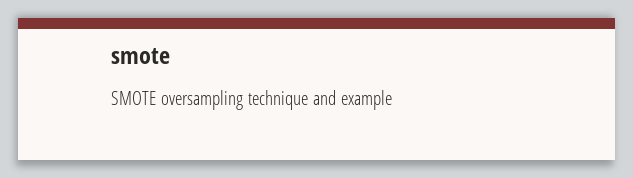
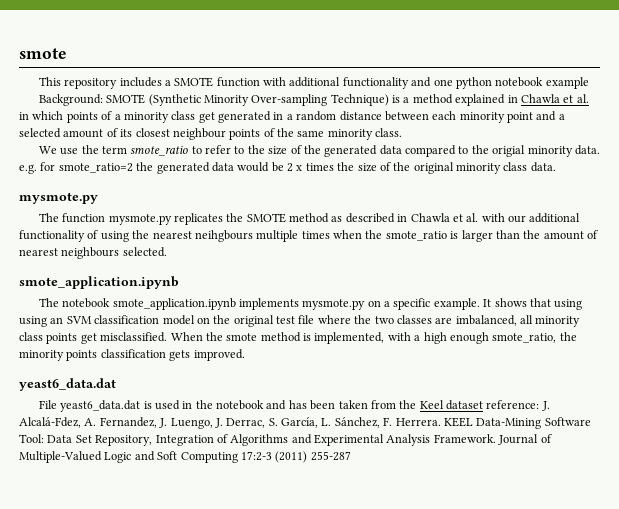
- SMOTE oversampling technique and example
+ This repository includes a SMOTE function with additional functionality and one python notebook example
+ Background: SMOTE (Synthetic Minority Over-sampling Technique) is a method explained in Chawla et al. in which points of a minority class get generated in a random distance between each minority point and a selected amount of its closest neighbour points of the same minority class.
+ We use the term smote_ratio to refer to the size of the generated data compared to the origial minority data. e.g. for smote_ratio=2 the generated data would be 2 x times the size of the original minority class data.
+ mysmote.py
+ The function mysmote.py replicates the SMOTE method as described in Chawla et al. with our additional functionality of using the nearest neihgbours multiple times when the smote_ratio is larger than the amount of nearest neighbours selected.
+ smote_application.ipynb
+ The notebook smote_application.ipynb implements mysmote.py on a specific example. It shows that using using an SVM classification model on the original test file where the two classes are imbalanced, all minority class points get misclassified. When the smote method is implemented, with a high enough smote_ratio, the minority points classification gets improved.
+ yeast6_data.dat
+ File yeast6_data.dat is used in the notebook and has been taken from the Keel dataset reference: J. Alcalá-Fdez, A. Fernandez, J. Luengo, J. Derrac, S. García, L. Sánchez, F. Herrera. KEEL Data-Mining Software Tool: Data Set Repository, Integration of Algorithms and Experimental Analysis Framework. Journal of Multiple-Valued Logic and Soft Computing 17:2-3 (2011) 255-287

